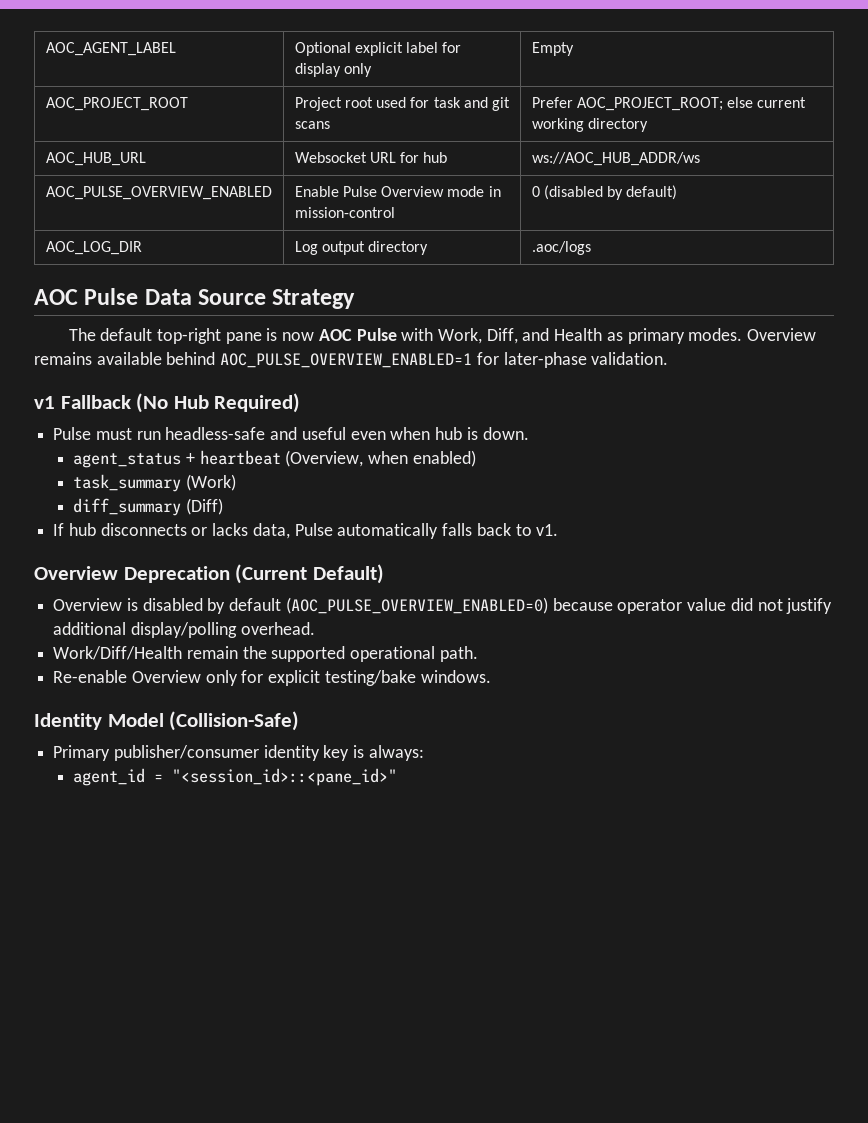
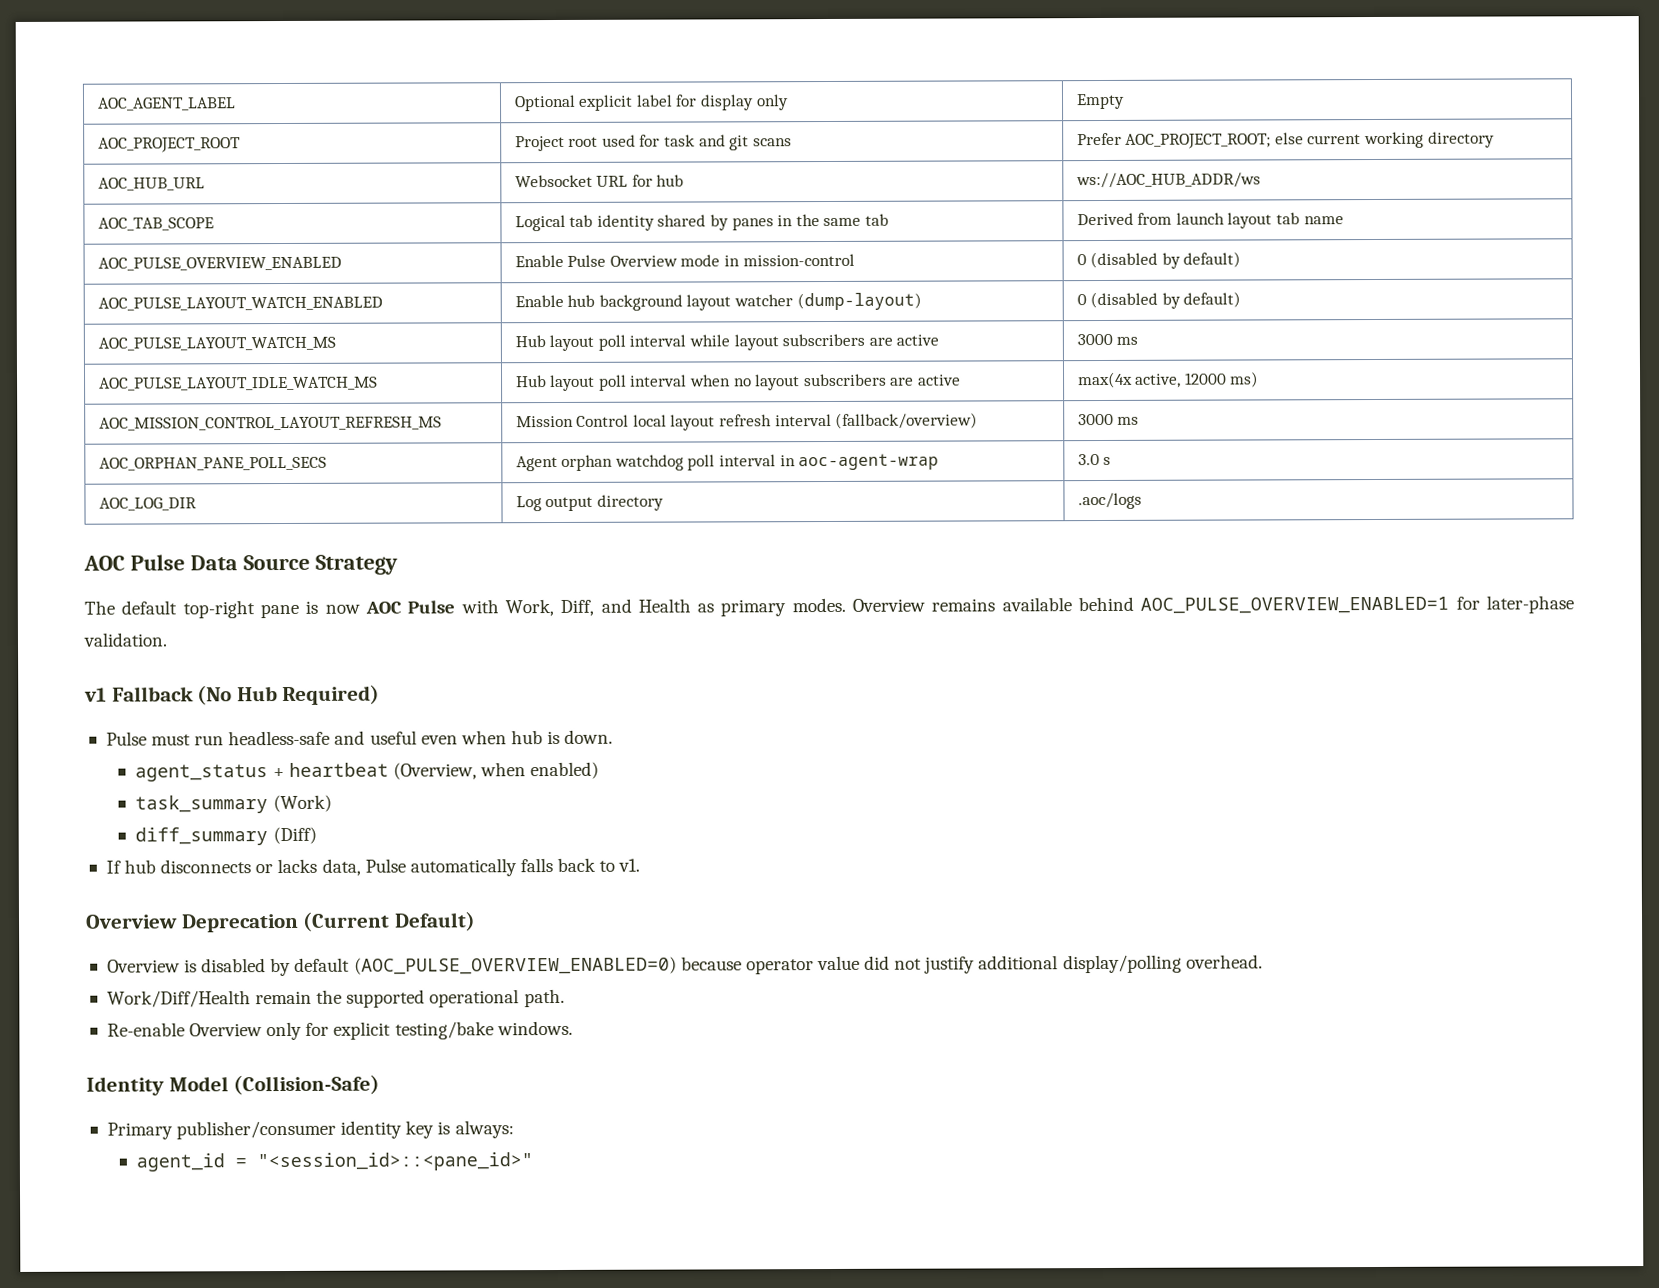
+ AOC_TAB_SCOPE | Logical tab identity shared by panes in the same tab | Derived from launch layout tab name
+ AOC_PULSE_LAYOUT_WATCH_ENABLED | Enable hub background layout watcher (dump-layout) | 0 (disabled by default)
+ AOC_PULSE_LAYOUT_WATCH_MS | Hub layout poll interval while layout subscribers are active | 3000 ms
+ AOC_PULSE_LAYOUT_IDLE_WATCH_MS | Hub layout poll interval when no layout subscribers are active | max(4x active, 12000 ms)
+ AOC_MISSION_CONTROL_LAYOUT_REFRESH_MS | Mission Control local layout refresh interval (fallback/overview) | 3000 ms
+ AOC_ORPHAN_PANE_POLL_SECS | Agent orphan watchdog poll interval in aoc-agent-wrap | 3.0 s

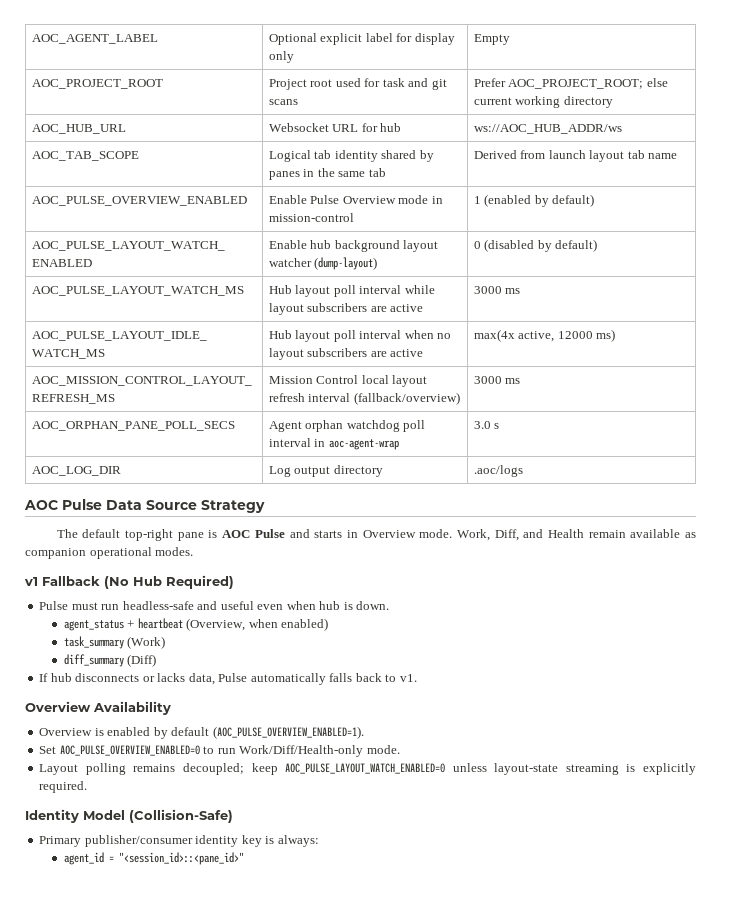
- AOC_PULSE_OVERVIEW_ENABLED | Enable Pulse Overview mode in mission-control | 0 (disabled by default)
+ AOC_PULSE_OVERVIEW_ENABLED | Enable Pulse Overview mode in mission-control | 1 (enabled by default)
- The default top-right pane is now AOC Pulse with Work, Diff, and Health as primary modes. Overview remains available behind AOC_PULSE_OVERVIEW_ENABLED=1 for later-phase validation.
+ The default top-right pane is AOC Pulse and starts in Overview mode. Work, Diff, and Health remain available as companion operational modes.
- Overview Deprecation (Current Default)
+ Overview Availability
- Overview is disabled by default (AOC_PULSE_OVERVIEW_ENABLED=0) because operator value did not justify additional display/polling overhead.
- Work/Diff/Health remain the supported operational path.
- Re-enable Overview only for explicit testing/bake windows.
+ Overview is enabled by default (AOC_PULSE_OVERVIEW_ENABLED=1).
+ Set AOC_PULSE_OVERVIEW_ENABLED=0 to run Work/Diff/Health-only mode.
+ Layout polling remains decoupled; keep AOC_PULSE_LAYOUT_WATCH_ENABLED=0 unless layout-state streaming is explicitly required.

